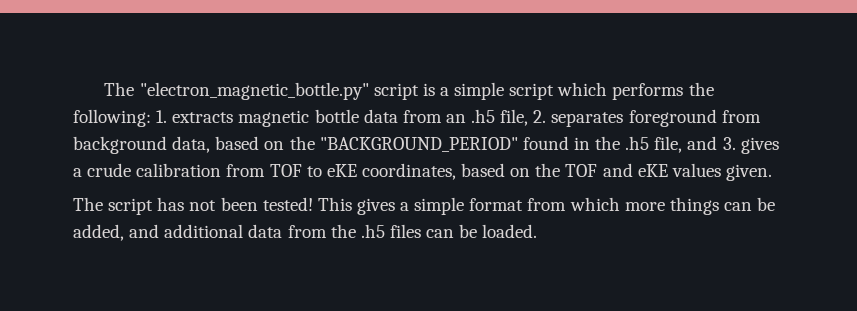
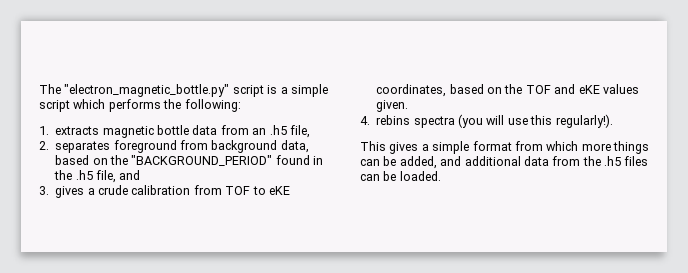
- The "electron_magnetic_bottle.py" script is a simple script which performs the following: 1. extracts magnetic bottle data from an .h5 file, 2. separates foreground from background data, based on the "BACKGROUND_PERIOD" found in the .h5 file, and 3. gives a crude calibration from TOF to eKE coordinates, based on the TOF and eKE values given.
+ The "electron_magnetic_bottle.py" script is a simple script which performs the following:
+ 1. extracts magnetic bottle data from an .h5 file,
+ 2. separates foreground from background data, based on the "BACKGROUND_PERIOD" found in the .h5 file, and
+ 3. gives a crude calibration from TOF to eKE coordinates, based on the TOF and eKE values given.
- The script has not been tested! This gives a simple format from which more things can be added, and additional data from the .h5 files can be loaded.
+ 4. rebins spectra (you will use this regularly!).
+ This gives a simple format from which more things can be added, and additional data from the .h5 files can be loaded.

